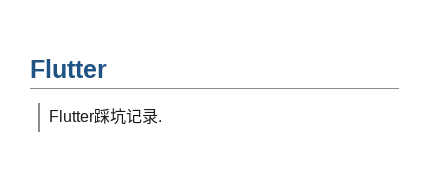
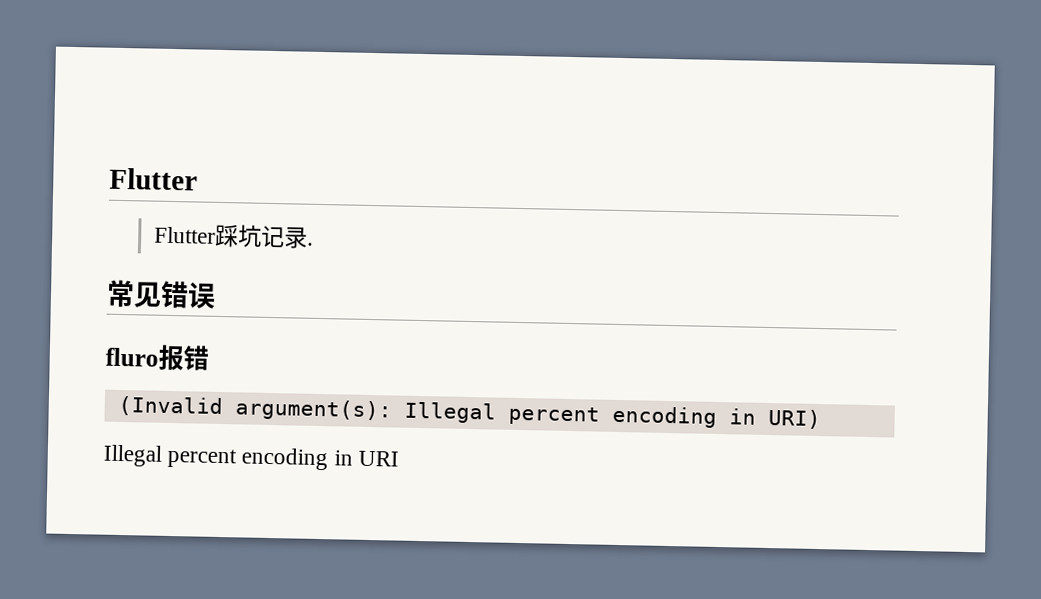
+ 常见错误
+ fluro报错
+ (Invalid argument(s): Illegal percent encoding in URI)
+ Illegal percent encoding in URI

